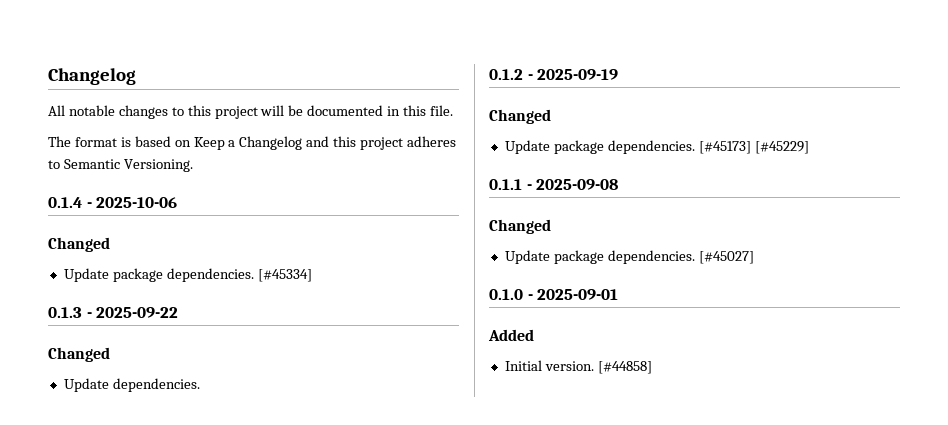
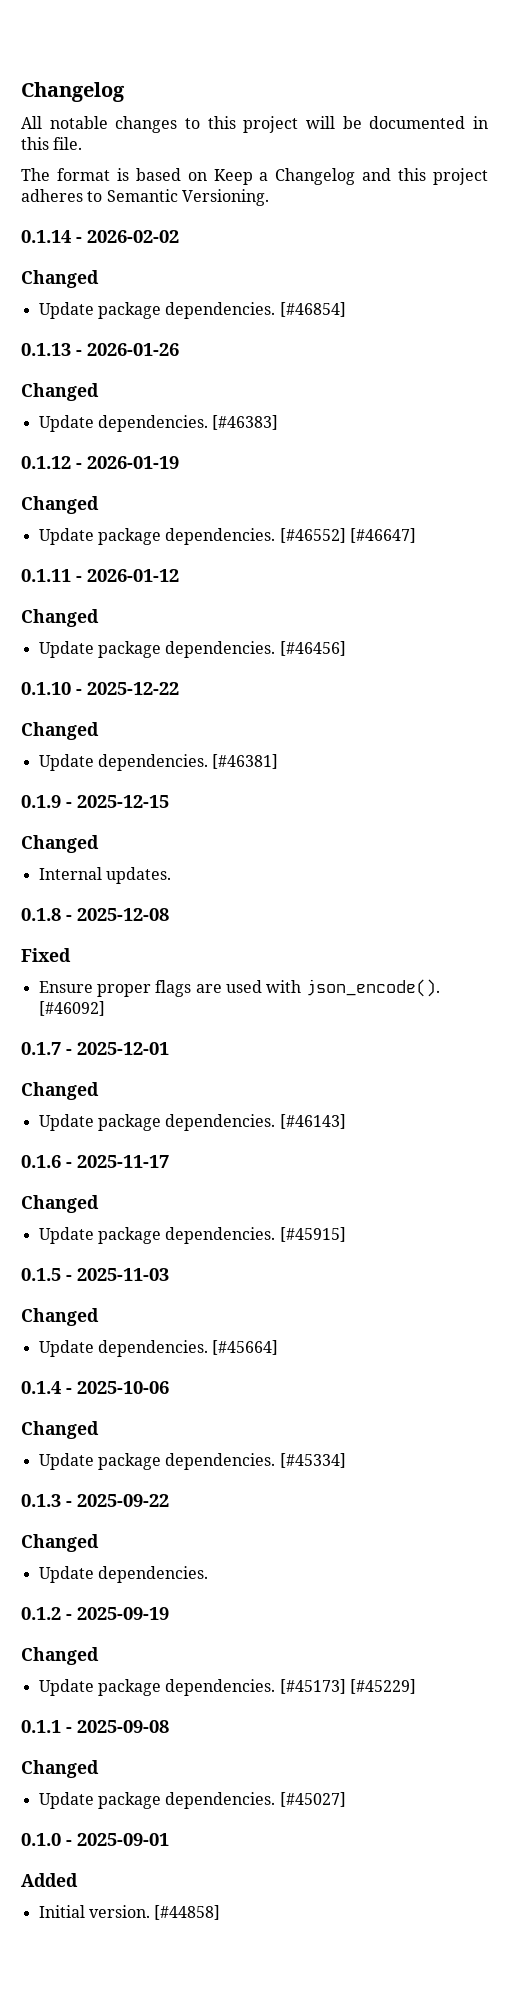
+ 0.1.14 - 2026-02-02
+ Changed
+ Update package dependencies. [#46854]
+ 0.1.13 - 2026-01-26
+ Changed
+ Update dependencies. [#46383]
+ 0.1.12 - 2026-01-19
+ Changed
+ Update package dependencies. [#46552] [#46647]
+ 0.1.11 - 2026-01-12
+ Changed
+ Update package dependencies. [#46456]
+ 0.1.10 - 2025-12-22
+ Changed
+ Update dependencies. [#46381]
+ 0.1.9 - 2025-12-15
+ Changed
+ Internal updates.
+ 0.1.8 - 2025-12-08
+ Fixed
+ Ensure proper flags are used with json_encode(). [#46092]
+ 0.1.7 - 2025-12-01
+ Changed
+ Update package dependencies. [#46143]
+ 0.1.6 - 2025-11-17
+ Changed
+ Update package dependencies. [#45915]
+ 0.1.5 - 2025-11-03
+ Changed
+ Update dependencies. [#45664]

